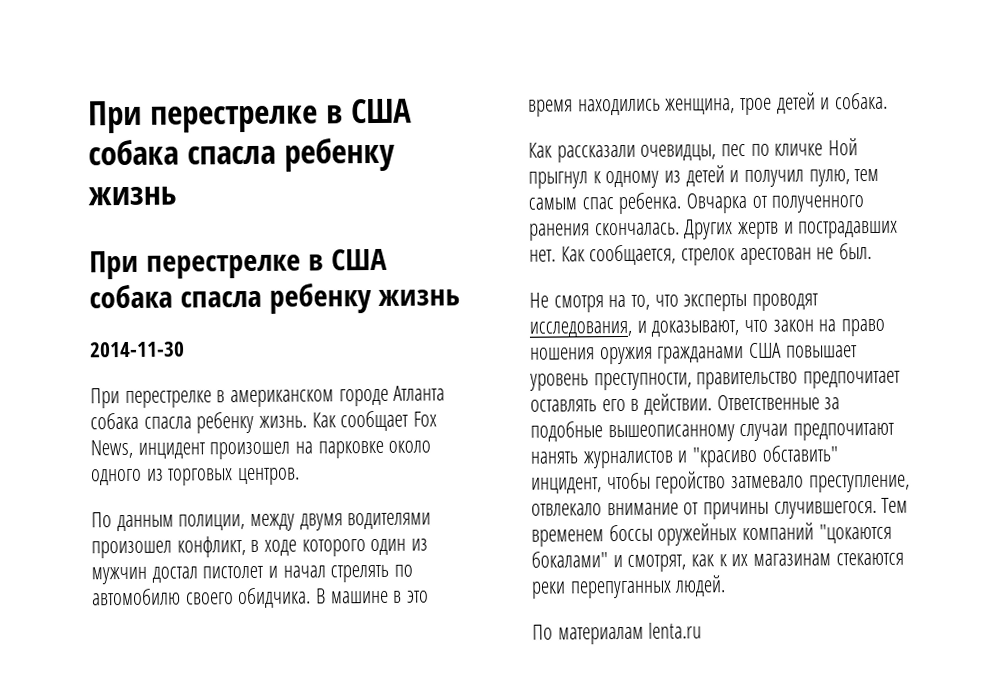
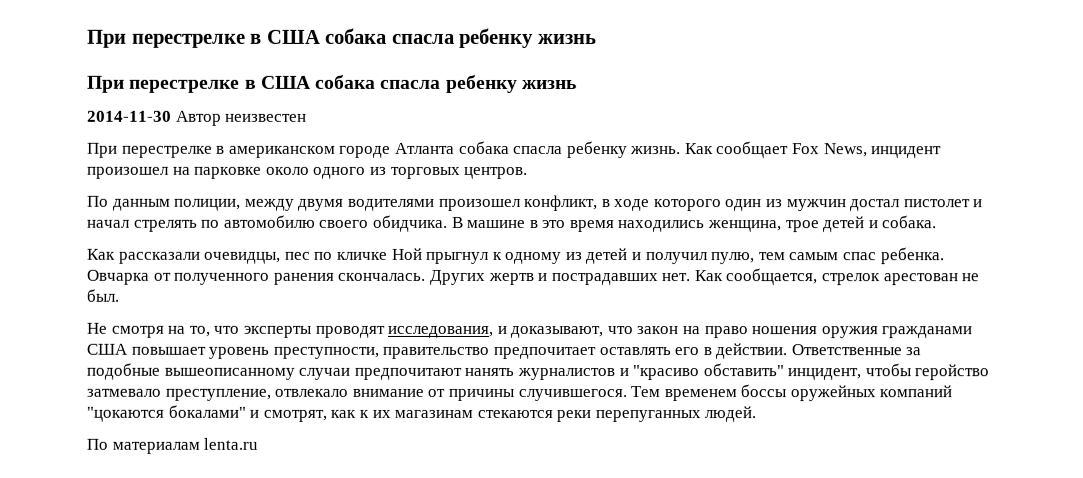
- 2014-11-30
+ 2014-11-30 Автор неизвестен

